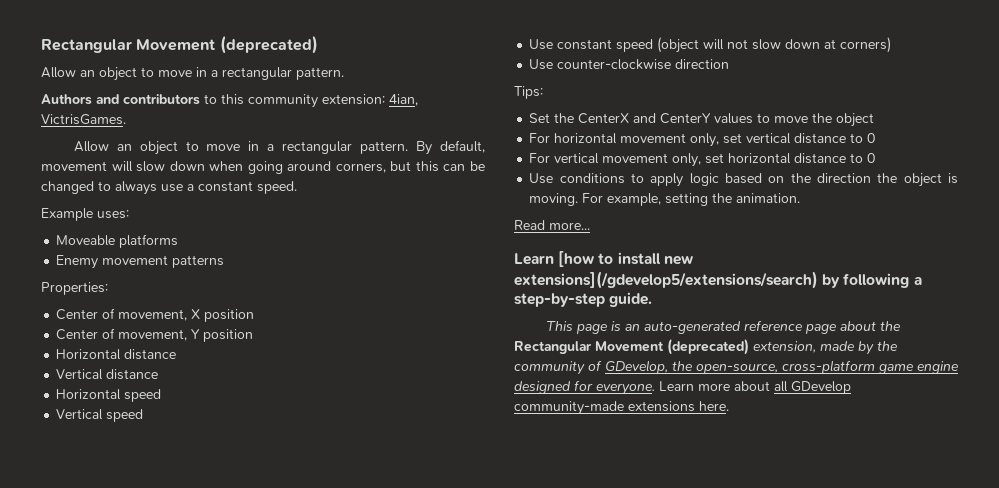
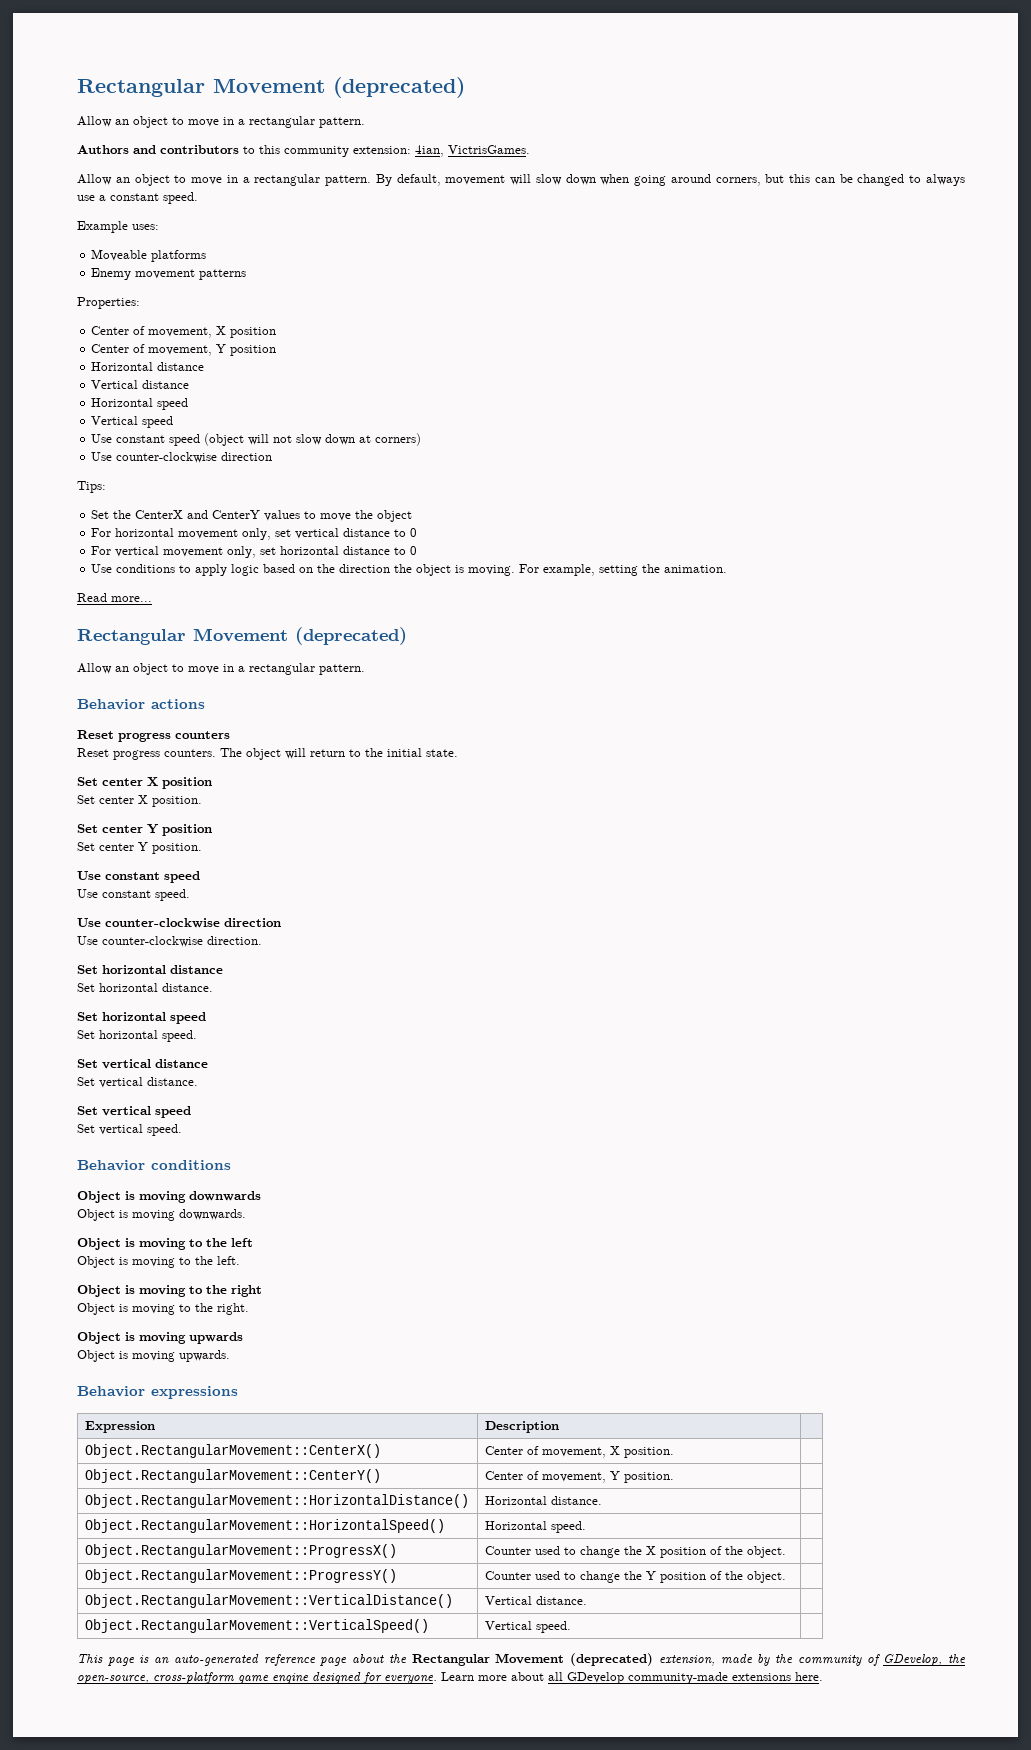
  Read more...
- Learn [how to install new extensions](/gdevelop5/extensions/search) by following a step-by-step guide.
+ Rectangular Movement (deprecated)
+ Allow an object to move in a rectangular pattern.
+ Behavior actions
+ Reset progress counters
+ Reset progress counters. The object will return to the initial state.
+ Set center X position
+ Set center X position.
+ Set center Y position
+ Set center Y position.
+ Use constant speed
+ Use constant speed.
+ Use counter-clockwise direction
+ Use counter-clockwise direction.
+ Set horizontal distance
+ Set horizontal distance.
+ Set horizontal speed
+ Set horizontal speed.
+ Set vertical distance
+ Set vertical distance.
+ Set vertical speed
+ Set vertical speed.
+ Behavior conditions
+ Object is moving downwards
+ Object is moving downwards.
+ Object is moving to the left
+ Object is moving to the left.
+ Object is moving to the right
+ Object is moving to the right.
+ Object is moving upwards
+ Object is moving upwards.
+ Behavior expressions
+ Expression | Description |
+ Object.RectangularMovement::CenterX() | Center of movement, X position. |
+ Object.RectangularMovement::CenterY() | Center of movement, Y position. |
+ Object.RectangularMovement::HorizontalDistance() | Horizontal distance. |
+ Object.RectangularMovement::HorizontalSpeed() | Horizontal speed. |
+ Object.RectangularMovement::ProgressX() | Counter used to change the X position of the object. |
+ Object.RectangularMovement::ProgressY() | Counter used to change the Y position of the object. |
+ Object.RectangularMovement::VerticalDistance() | Vertical distance. |
+ Object.RectangularMovement::VerticalSpeed() | Vertical speed. |

